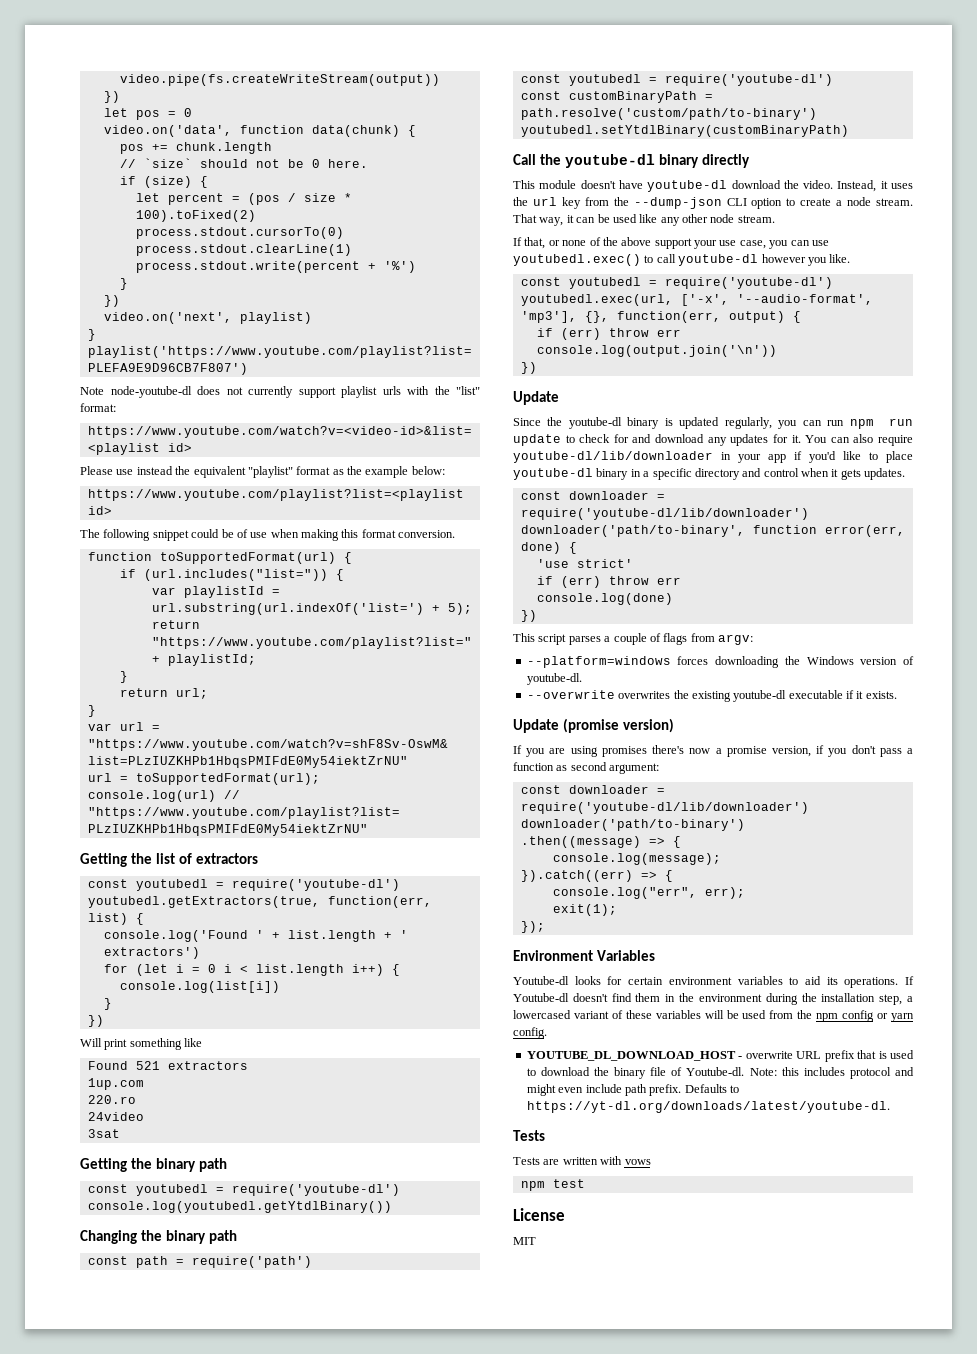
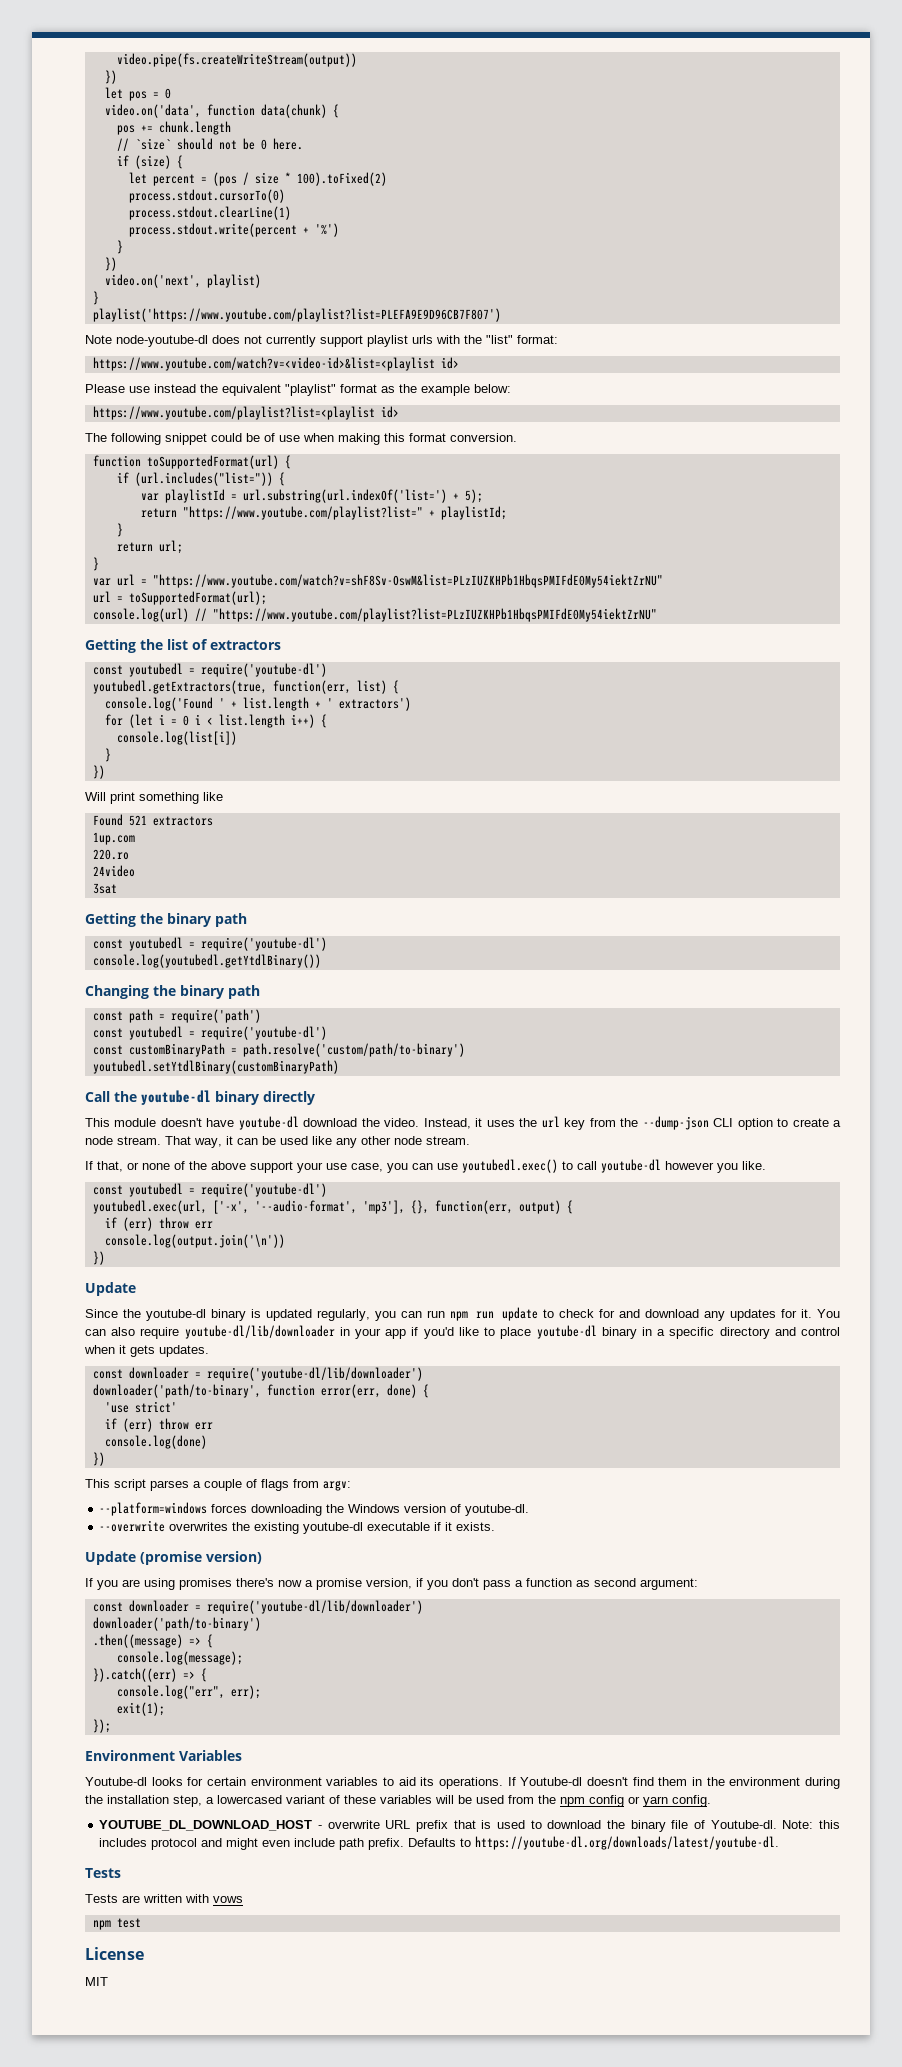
- Defaults to https://yt-dl.org/downloads/latest/youtube-dl.
+ Defaults to https://youtube-dl.org/downloads/latest/youtube-dl.

